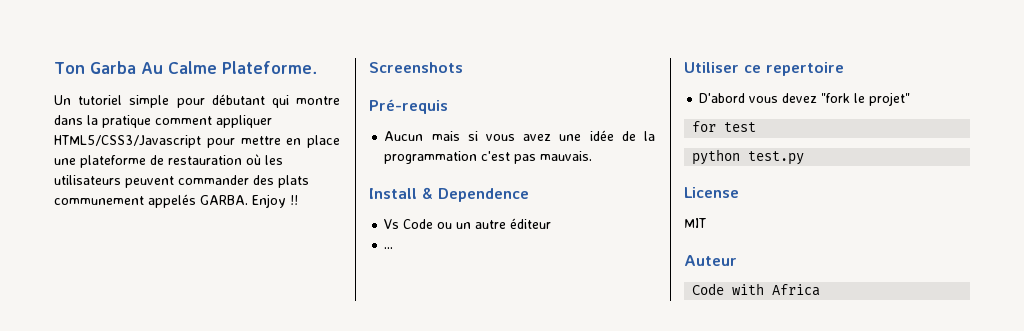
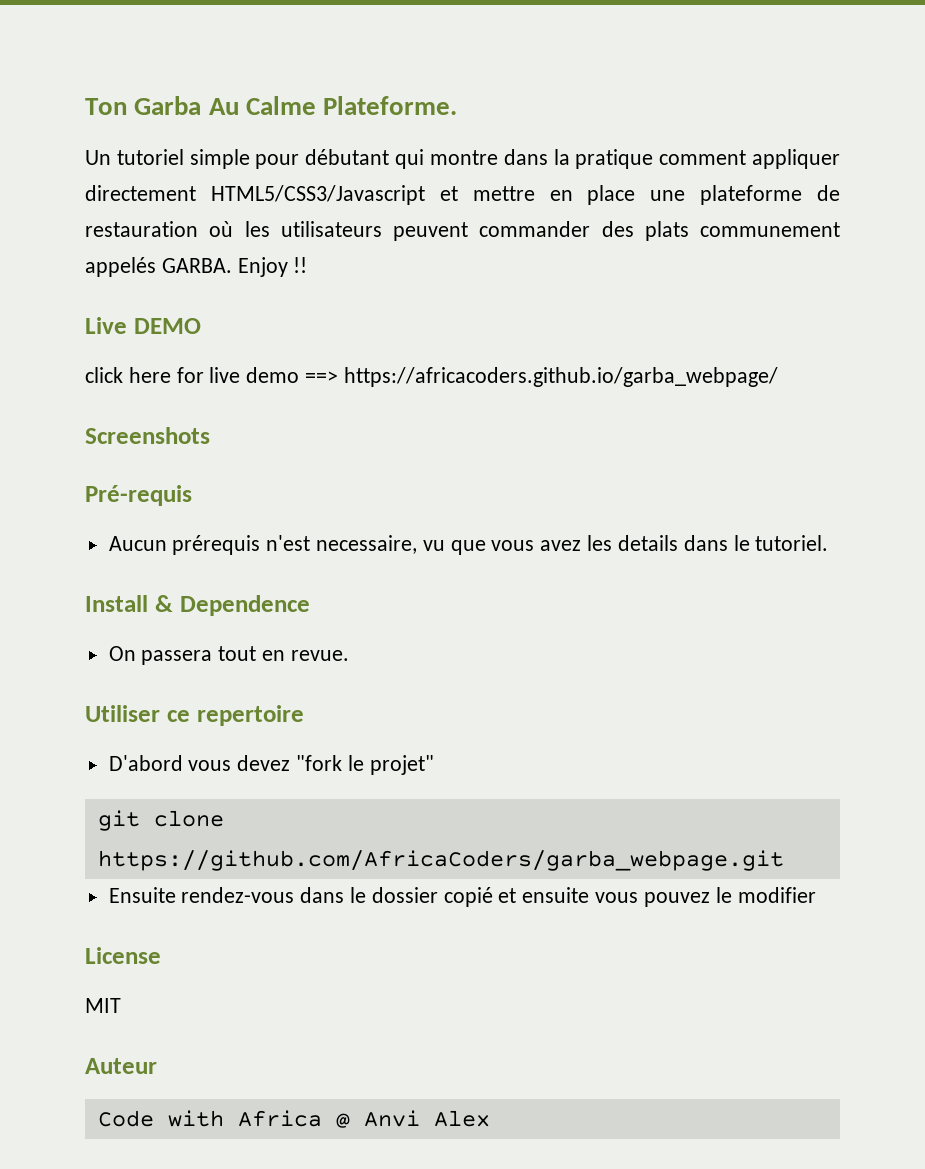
- Un tutoriel simple pour débutant qui montre dans la pratique comment appliquer HTML5/CSS3/Javascript pour mettre en place une plateforme de restauration où les utilisateurs peuvent commander des plats communement appelés GARBA.
+ Un tutoriel simple pour débutant qui montre dans la pratique comment appliquer directement HTML5/CSS3/Javascript et mettre en place une plateforme de restauration où les utilisateurs peuvent commander des plats communement appelés GARBA.
+ Live DEMO
+ click here for live demo ==> https://africacoders.github.io/garba_webpage/
  Screenshots
  Pré-requis
- Aucun mais si vous avez une idée de la programmation c'est pas mauvais.
+ Aucun prérequis n'est necessaire, vu que vous avez les details dans le tutoriel.
  Install & Dependence
- Vs Code ou un autre éditeur
- ...
+ On passera tout en revue.
- for test
- python test.py
+ git clone https://github.com/AfricaCoders/garba_webpage.git
+ Ensuite rendez-vous dans le dossier copié et ensuite vous pouvez le modifier
- Code with Africa
+ Code with Africa @ Anvi Alex

